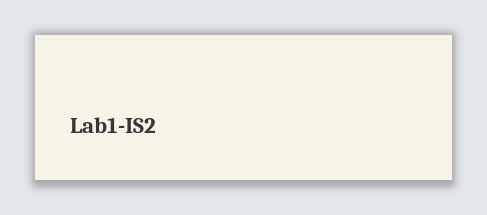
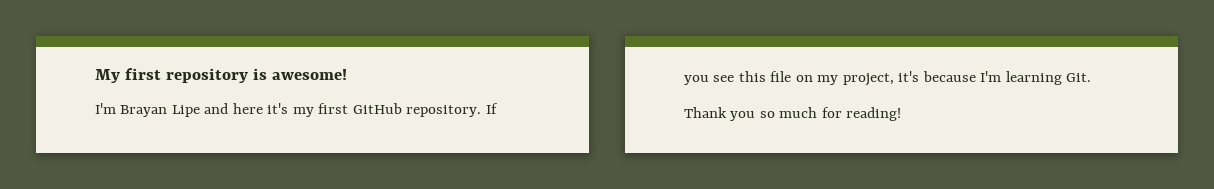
- Lab1-IS2
+ My first repository is awesome!
+ I'm Brayan Lipe and here it's my first GitHub repository. If you see this file on my project, it's because I'm learning Git.
+ Thank you so much for reading!

